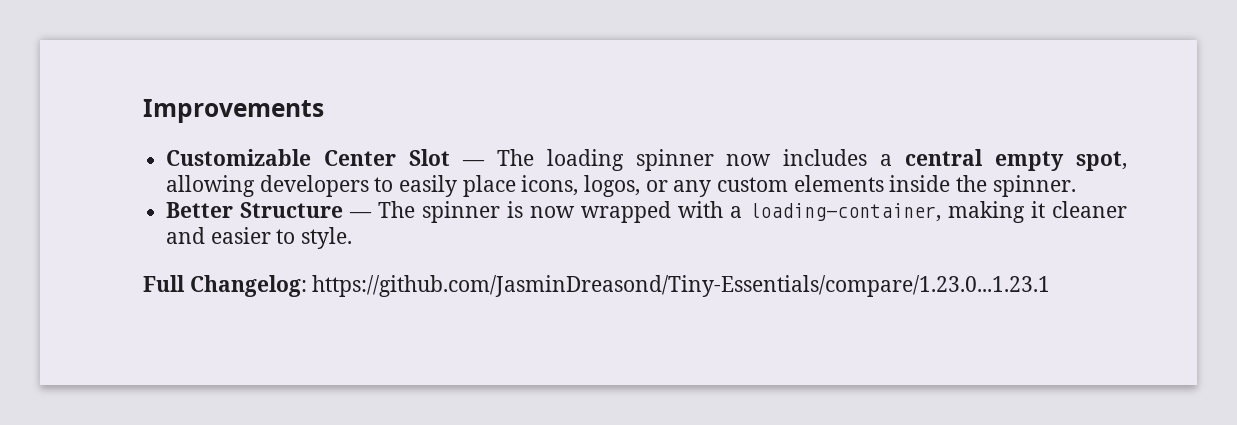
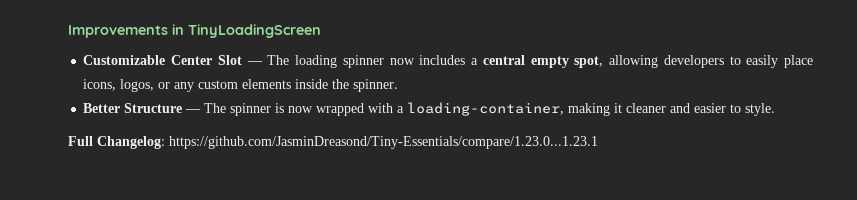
- Improvements
+ Improvements in TinyLoadingScreen

